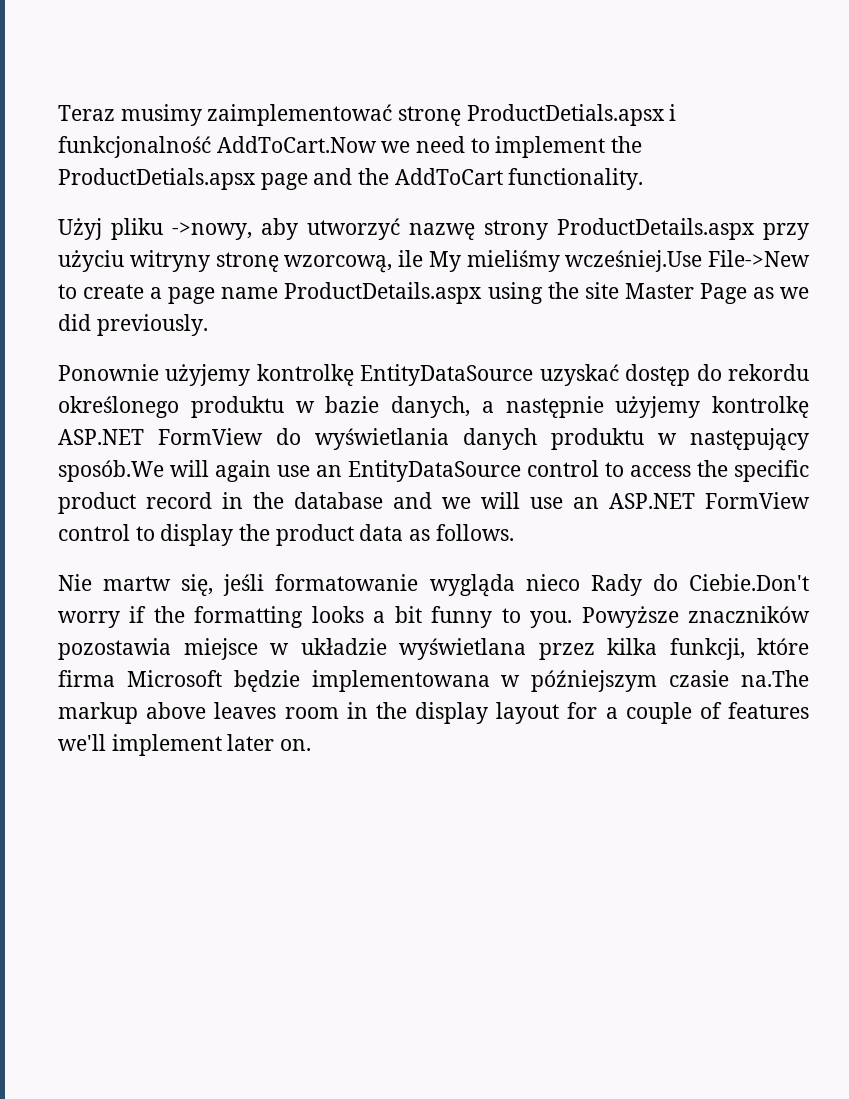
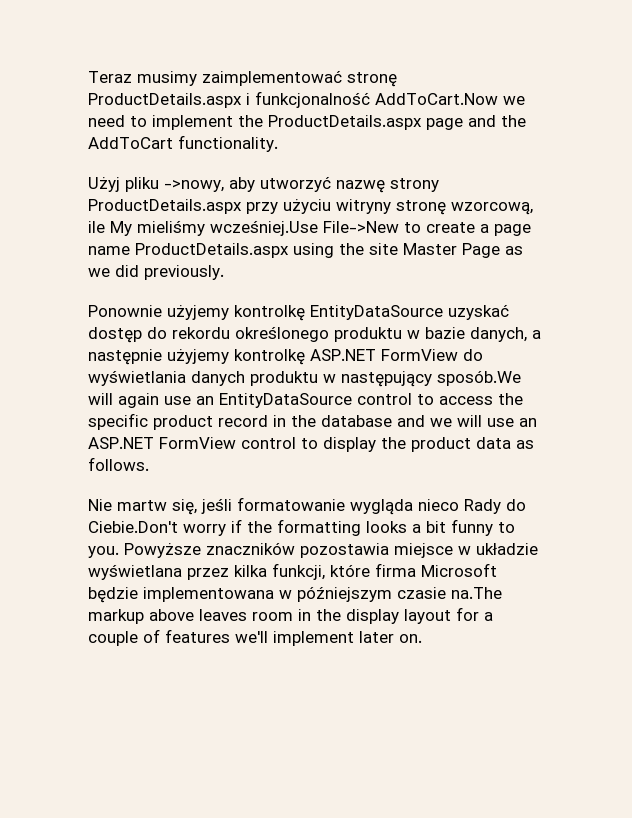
- Teraz musimy zaimplementować stronę ProductDetials.apsx i funkcjonalność AddToCart.Now we need to implement the ProductDetials.apsx page and the AddToCart functionality.
+ Teraz musimy zaimplementować stronę ProductDetails.aspx i funkcjonalność AddToCart.Now we need to implement the ProductDetails.aspx page and the AddToCart functionality.

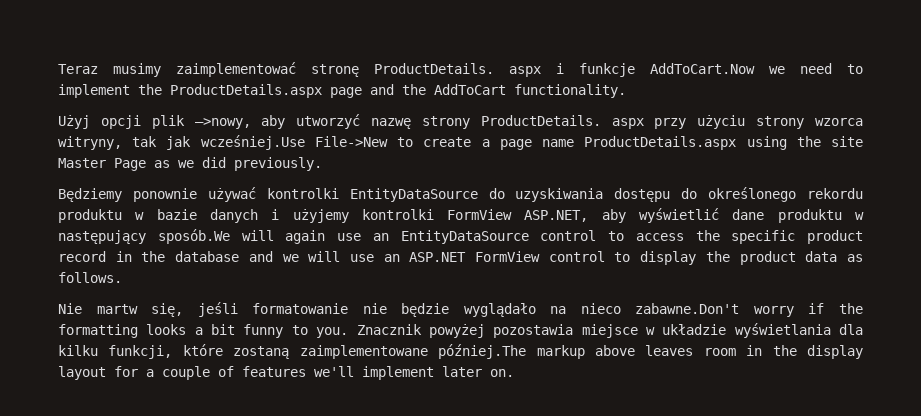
- Teraz musimy zaimplementować stronę ProductDetails.aspx i funkcjonalność AddToCart.Now we need to implement the ProductDetails.aspx page and the AddToCart functionality.
+ Teraz musimy zaimplementować stronę ProductDetails. aspx i funkcje AddToCart.Now we need to implement the ProductDetails.aspx page and the AddToCart functionality.
- Użyj pliku ->nowy, aby utworzyć nazwę strony ProductDetails.aspx przy użyciu witryny stronę wzorcową, ile My mieliśmy wcześniej.Use File->New to create a page name ProductDetails.aspx using the site Master Page as we did previously.
+ Użyj opcji plik —>nowy, aby utworzyć nazwę strony ProductDetails. aspx przy użyciu strony wzorca witryny, tak jak wcześniej.Use File->New to create a page name ProductDetails.aspx using the site Master Page as we did previously.
- Ponownie użyjemy kontrolkę EntityDataSource uzyskać dostęp do rekordu określonego produktu w bazie danych, a następnie użyjemy kontrolkę ASP.NET FormView do wyświetlania danych produktu w następujący sposób.We will again use an EntityDataSource control to access the specific product record in the database and we will use an ASP.NET FormView control to display the product data as follows.
+ Będziemy ponownie używać kontrolki EntityDataSource do uzyskiwania dostępu do określonego rekordu produktu w bazie danych i użyjemy kontrolki FormView ASP.NET, aby wyświetlić dane produktu w następujący sposób.We will again use an EntityDataSource control to access the specific product record in the database and we will use an ASP.NET FormView control to display the product data as follows.
- Nie martw się, jeśli formatowanie wygląda nieco Rady do Ciebie.Don't worry if the formatting looks a bit funny to you.
+ Nie martw się, jeśli formatowanie nie będzie wyglądało na nieco zabawne.Don't worry if the formatting looks a bit funny to you.
- Powyższe znaczników pozostawia miejsce w układzie wyświetlana przez kilka funkcji, które firma Microsoft będzie implementowana w późniejszym czasie na.The markup above leaves room in the display layout for a couple of features we'll implement later on.
+ Znacznik powyżej pozostawia miejsce w układzie wyświetlania dla kilku funkcji, które zostaną zaimplementowane później.The markup above leaves room in the display layout for a couple of features we'll implement later on.

